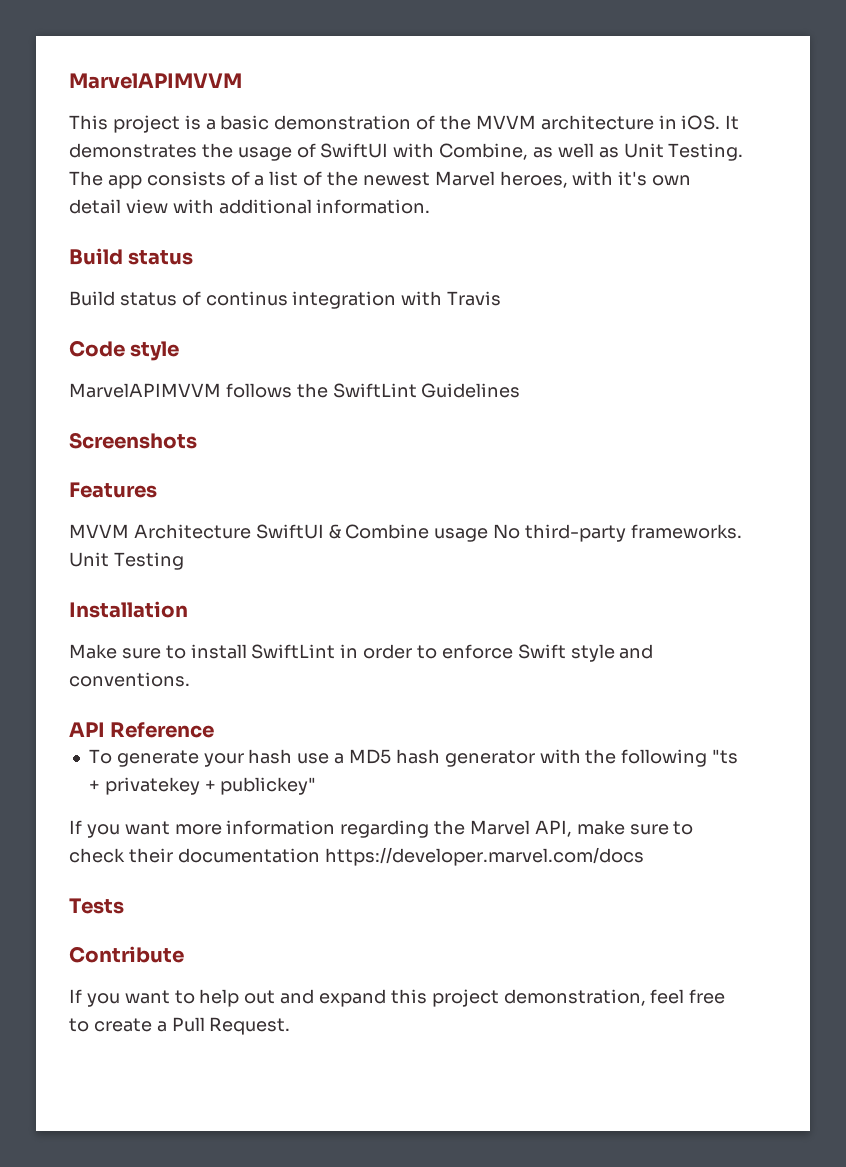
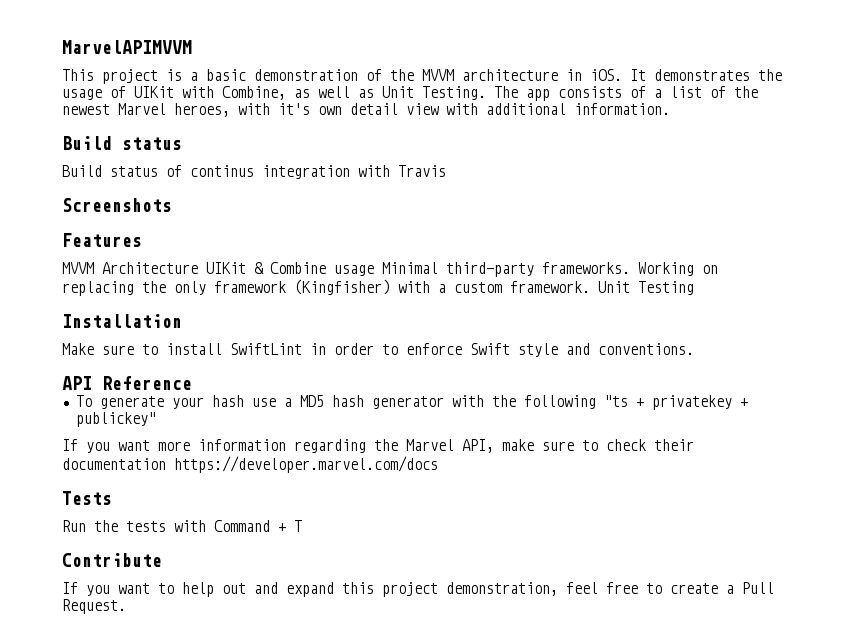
- It demonstrates the usage of SwiftUI with Combine, as well as Unit Testing.
+ It demonstrates the usage of UIKit with Combine, as well as Unit Testing.
- Code style
- MarvelAPIMVVM follows the SwiftLint Guidelines
- MVVM Architecture SwiftUI & Combine usage No third-party frameworks.
+ MVVM Architecture UIKit & Combine usage Minimal third-party frameworks.
+ Working on replacing the only framework (Kingfisher) with a custom framework.
+ Run the tests with Command + T

